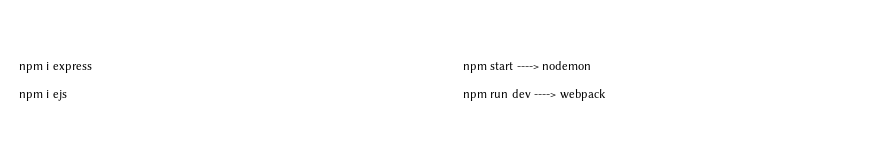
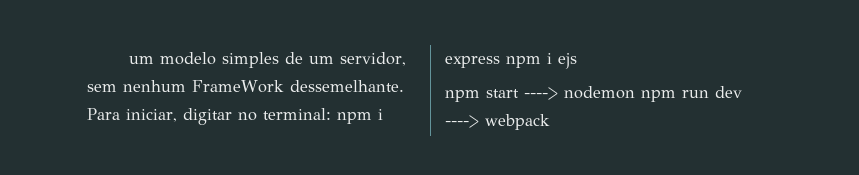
- npm i express
- npm i ejs
+ um modelo simples de um servidor, sem nenhum FrameWork dessemelhante. Para iniciar, digitar no terminal: npm i express npm i ejs
- npm start ----> nodemon
- npm run dev ----> webpack
+ npm start ----> nodemon npm run dev ----> webpack

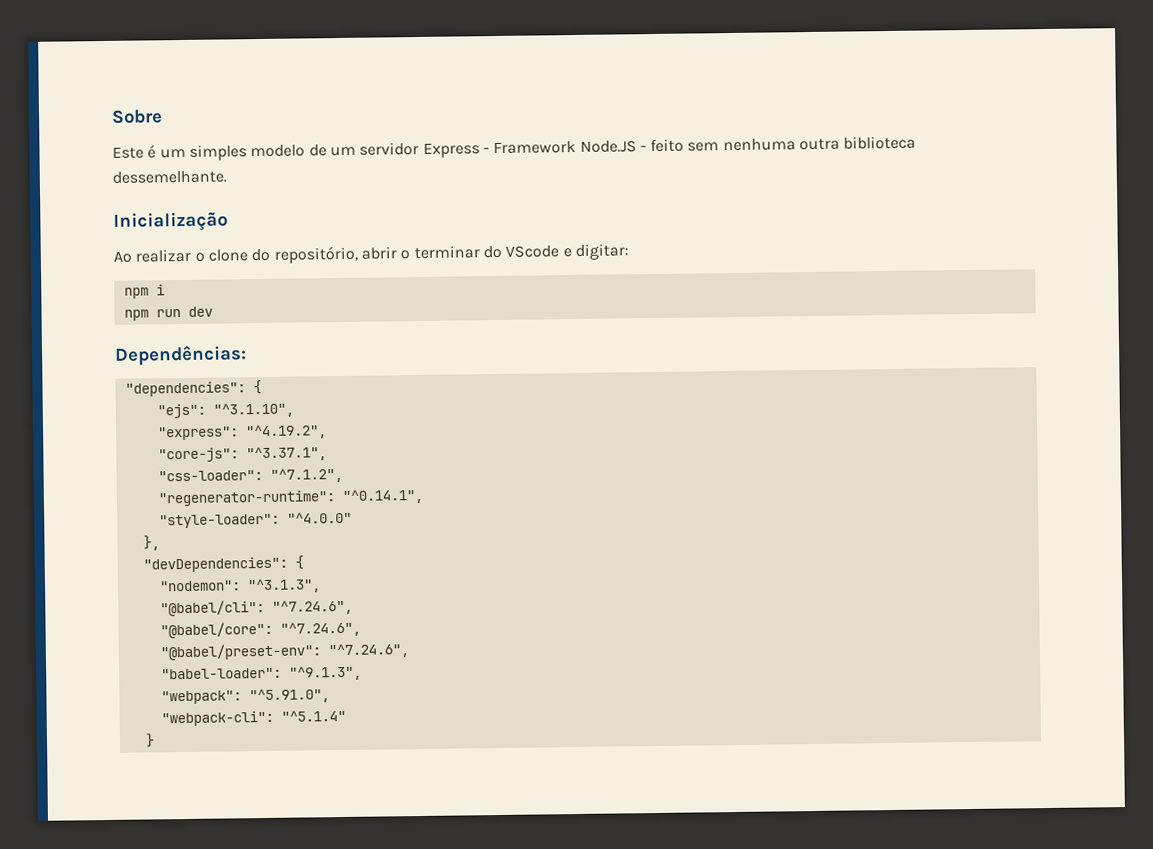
- um modelo simples de um servidor, sem nenhum FrameWork dessemelhante. Para iniciar, digitar no terminal: npm i express npm i ejs
- npm start ----> nodemon npm run dev ----> webpack
+ Sobre
+ Este é um simples modelo de um servidor Express - Framework Node.JS - feito sem nenhuma outra biblioteca dessemelhante.
+ Inicialização
+ Ao realizar o clone do repositório, abrir o terminar do VScode e digitar:
+ npm i
+ npm run dev
+ Dependências:
+ "dependencies": {
+ "ejs": "^3.1.10",
+ "express": "^4.19.2",
+ "core-js": "^3.37.1",
+ "css-loader": "^7.1.2",
+ "regenerator-runtime": "^0.14.1",
+ "style-loader": "^4.0.0"
+ },
+ "devDependencies": {
+ "nodemon": "^3.1.3",
+ "@babel/cli": "^7.24.6",
+ "@babel/core": "^7.24.6",
+ "@babel/preset-env": "^7.24.6",
+ "babel-loader": "^9.1.3",
+ "webpack": "^5.91.0",
+ "webpack-cli": "^5.1.4"
+ }

